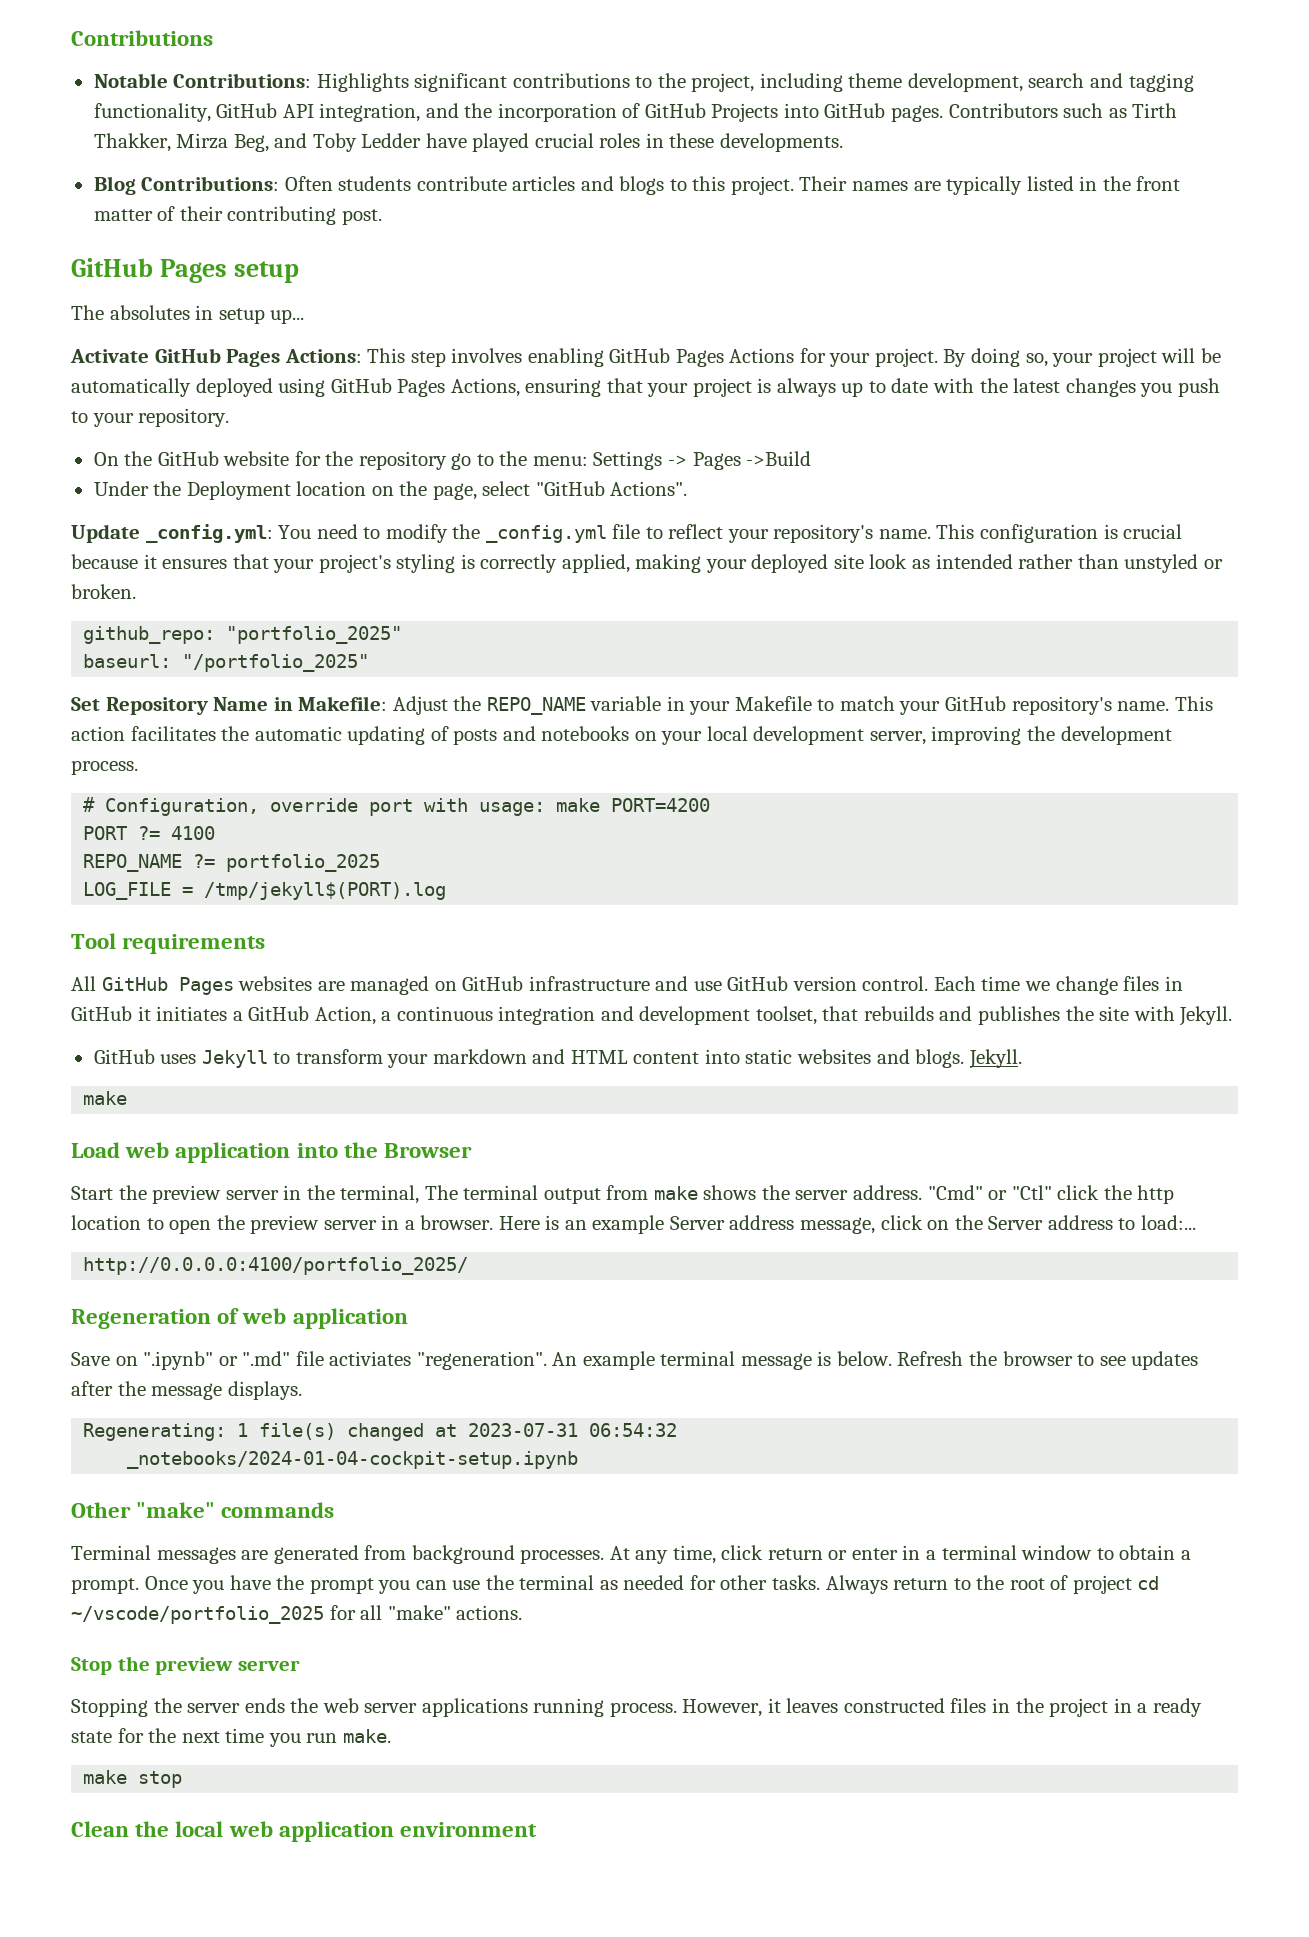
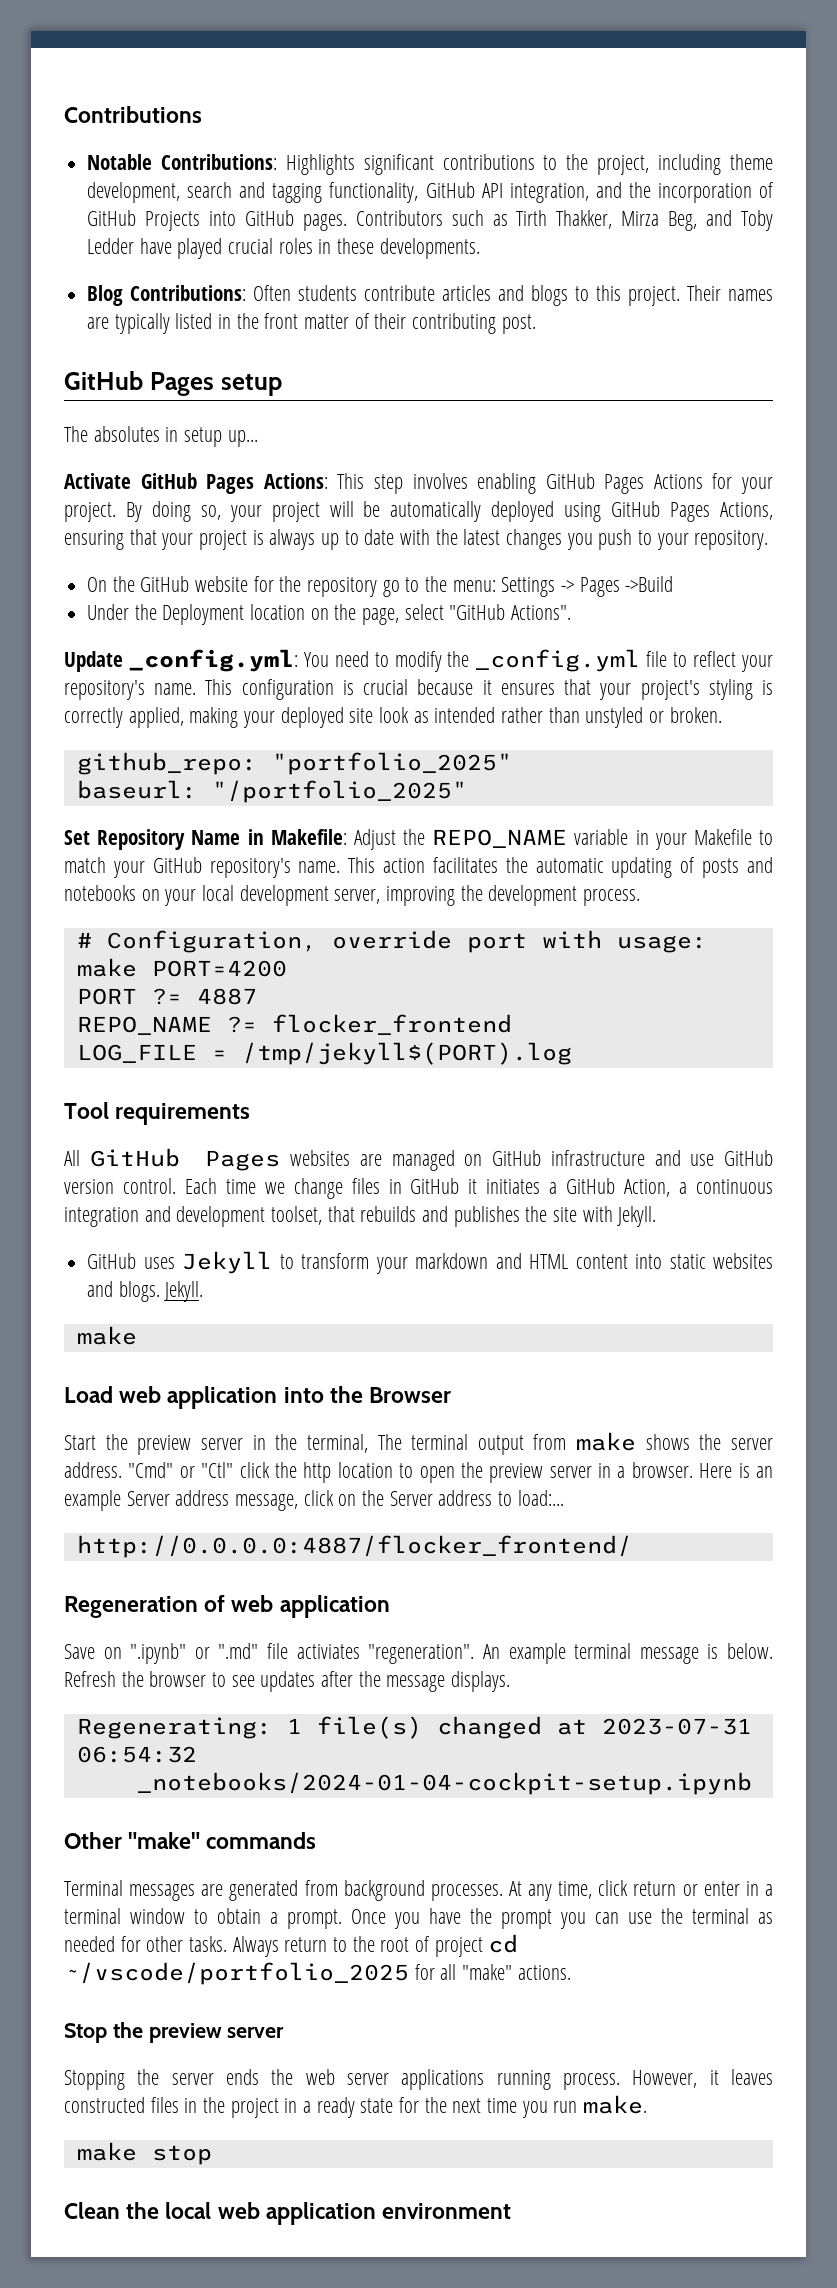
- PORT ?= 4100
+ PORT ?= 4887
- REPO_NAME ?= portfolio_2025
+ REPO_NAME ?= flocker_frontend
- http://0.0.0.0:4100/portfolio_2025/
+ http://0.0.0.0:4887/flocker_frontend/

